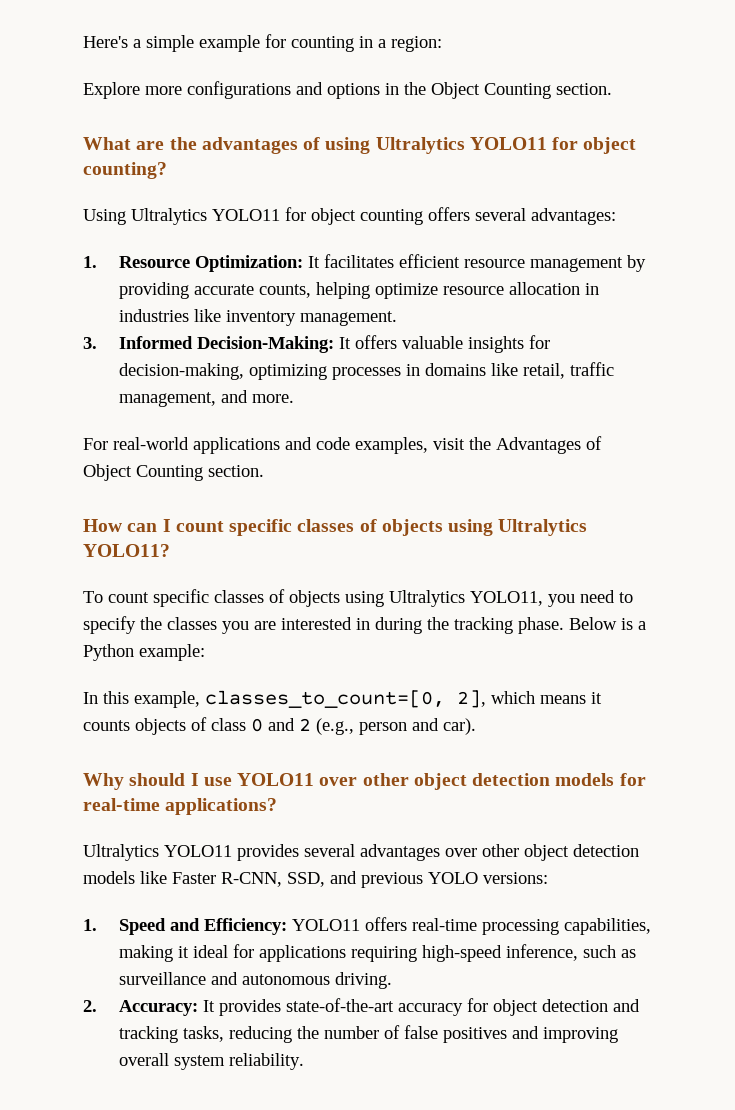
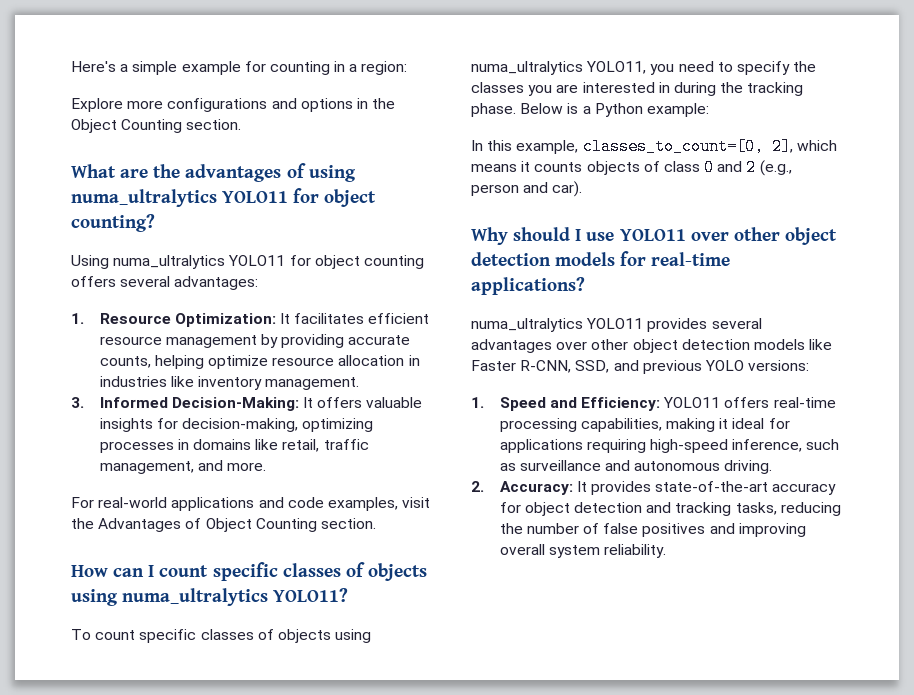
- What are the advantages of using Ultralytics YOLO11 for object counting?
+ What are the advantages of using numa_ultralytics YOLO11 for object counting?
- Using Ultralytics YOLO11 for object counting offers several advantages:
+ Using numa_ultralytics YOLO11 for object counting offers several advantages:
- How can I count specific classes of objects using Ultralytics YOLO11?
+ How can I count specific classes of objects using numa_ultralytics YOLO11?
- To count specific classes of objects using Ultralytics YOLO11, you need to specify the classes you are interested in during the tracking phase.
+ To count specific classes of objects using numa_ultralytics YOLO11, you need to specify the classes you are interested in during the tracking phase.
- Ultralytics YOLO11 provides several advantages over other object detection models like Faster R-CNN, SSD, and previous YOLO versions:
+ numa_ultralytics YOLO11 provides several advantages over other object detection models like Faster R-CNN, SSD, and previous YOLO versions:

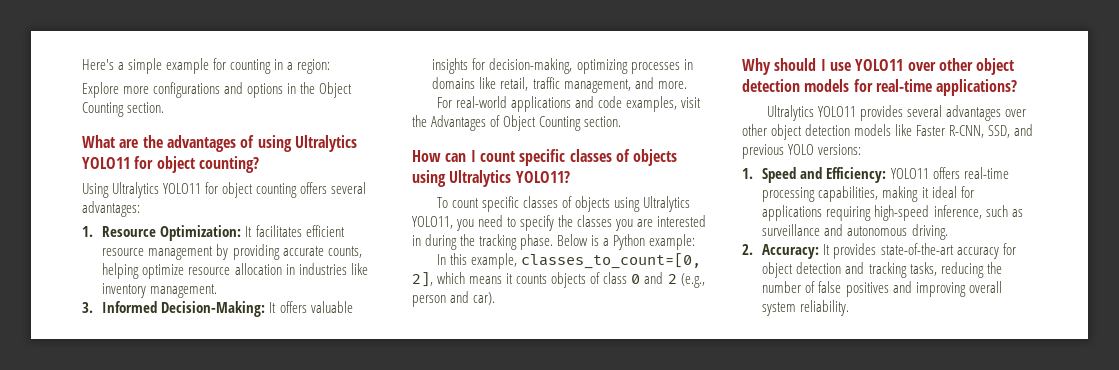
- What are the advantages of using numa_ultralytics YOLO11 for object counting?
+ What are the advantages of using Ultralytics YOLO11 for object counting?
- Using numa_ultralytics YOLO11 for object counting offers several advantages:
+ Using Ultralytics YOLO11 for object counting offers several advantages:
- How can I count specific classes of objects using numa_ultralytics YOLO11?
+ How can I count specific classes of objects using Ultralytics YOLO11?
- To count specific classes of objects using numa_ultralytics YOLO11, you need to specify the classes you are interested in during the tracking phase.
+ To count specific classes of objects using Ultralytics YOLO11, you need to specify the classes you are interested in during the tracking phase.
- numa_ultralytics YOLO11 provides several advantages over other object detection models like Faster R-CNN, SSD, and previous YOLO versions:
+ Ultralytics YOLO11 provides several advantages over other object detection models like Faster R-CNN, SSD, and previous YOLO versions:

